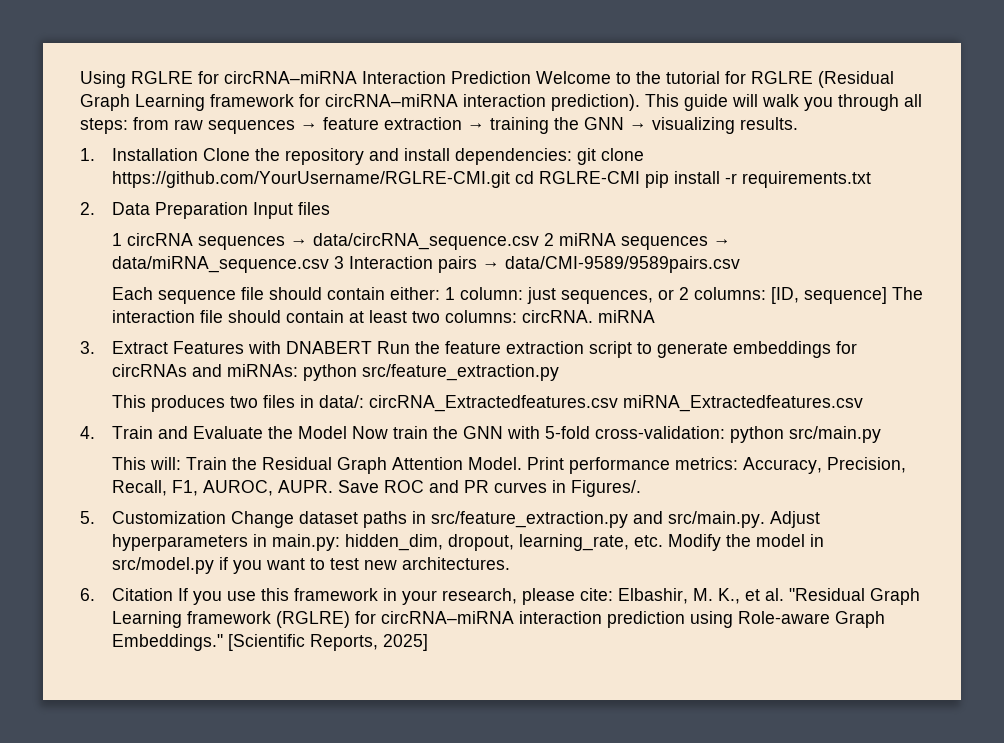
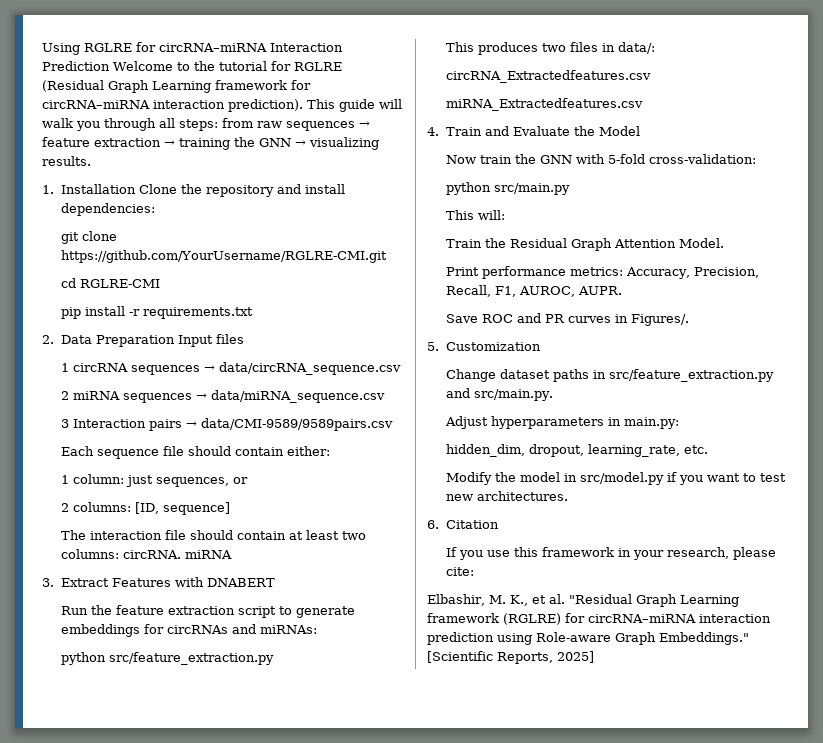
- 1. Installation Clone the repository and install dependencies: git clone https://github.com/YourUsername/RGLRE-CMI.git cd RGLRE-CMI pip install -r requirements.txt
+ 1. Installation Clone the repository and install dependencies:
+ git clone https://github.com/YourUsername/RGLRE-CMI.git
+ cd RGLRE-CMI
+ pip install -r requirements.txt
- 1 circRNA sequences → data/circRNA_sequence.csv 2 miRNA sequences → data/miRNA_sequence.csv 3 Interaction pairs → data/CMI-9589/9589pairs.csv
+ 1 circRNA sequences → data/circRNA_sequence.csv
+ 2 miRNA sequences → data/miRNA_sequence.csv
+ 3 Interaction pairs → data/CMI-9589/9589pairs.csv
- Each sequence file should contain either: 1 column: just sequences, or 2 columns: [ID, sequence] The interaction file should contain at least two columns: circRNA. miRNA
+ Each sequence file should contain either:
+ 1 column: just sequences, or
+ 2 columns: [ID, sequence]
+ The interaction file should contain at least two columns: circRNA. miRNA
- 3. Extract Features with DNABERT Run the feature extraction script to generate embeddings for circRNAs and miRNAs: python src/feature_extraction.py
+ 3. Extract Features with DNABERT
+ Run the feature extraction script to generate embeddings for circRNAs and miRNAs:
+ python src/feature_extraction.py
- This produces two files in data/: circRNA_Extractedfeatures.csv miRNA_Extractedfeatures.csv
+ This produces two files in data/:
+ circRNA_Extractedfeatures.csv
+ miRNA_Extractedfeatures.csv
- 4. Train and Evaluate the Model Now train the GNN with 5-fold cross-validation: python src/main.py
+ 4. Train and Evaluate the Model
+ Now train the GNN with 5-fold cross-validation:
+ python src/main.py
- This will: Train the Residual Graph Attention Model. Print performance metrics: Accuracy, Precision, Recall, F1, AUROC, AUPR. Save ROC and PR curves in Figures/.
+ This will:
+ Train the Residual Graph Attention Model.
+ Print performance metrics: Accuracy, Precision, Recall, F1, AUROC, AUPR.
+ Save ROC and PR curves in Figures/.
- 5. Customization Change dataset paths in src/feature_extraction.py and src/main.py. Adjust hyperparameters in main.py: hidden_dim, dropout, learning_rate, etc. Modify the model in src/model.py if you want to test new architectures.
+ 5. Customization
+ Change dataset paths in src/feature_extraction.py and src/main.py.
+ Adjust hyperparameters in main.py:
+ hidden_dim, dropout, learning_rate, etc.
+ Modify the model in src/model.py if you want to test new architectures.
- 6. Citation If you use this framework in your research, please cite: Elbashir, M. K., et al. "Residual Graph Learning framework (RGLRE) for circRNA–miRNA interaction prediction using Role-aware Graph Embeddings."
+ 6. Citation
+ If you use this framework in your research, please cite:
+ Elbashir, M. K., et al. "Residual Graph Learning framework (RGLRE) for circRNA–miRNA interaction prediction using Role-aware Graph Embeddings."

